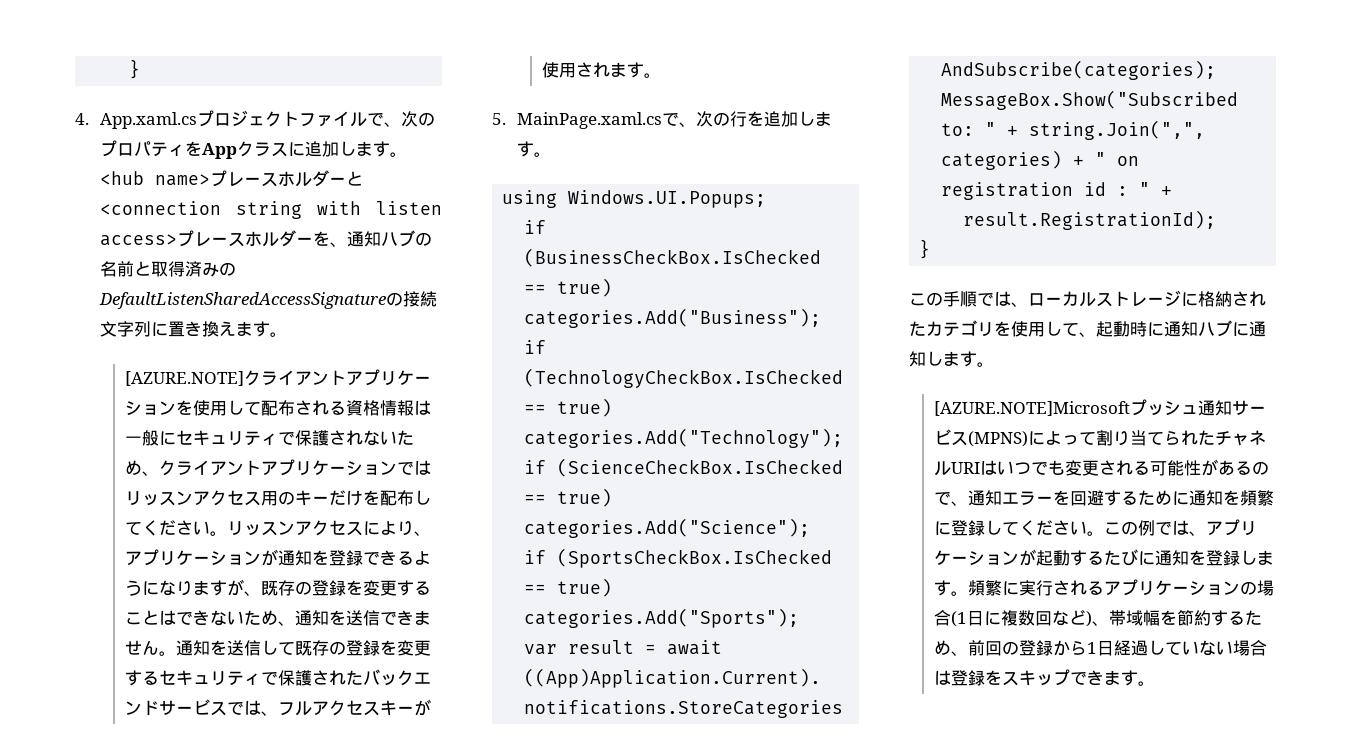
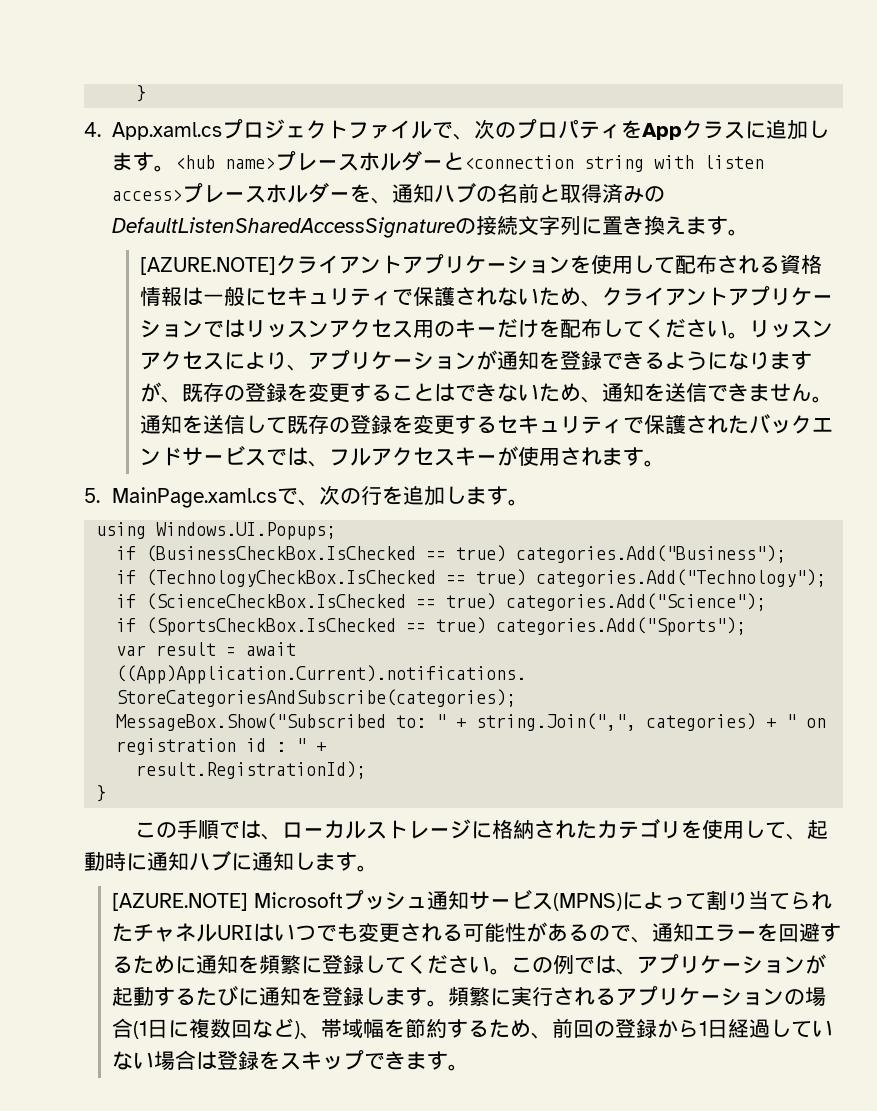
- [AZURE.NOTE]Microsoftプッシュ通知サービス(MPNS)によって割り当てられたチャネルURIはいつでも変更される可能性があるので、通知エラーを回避するために通知を頻繁に登録してください。
+ [AZURE.NOTE] Microsoftプッシュ通知サービス(MPNS)によって割り当てられたチャネルURIはいつでも変更される可能性があるので、通知エラーを回避するために通知を頻繁に登録してください。

